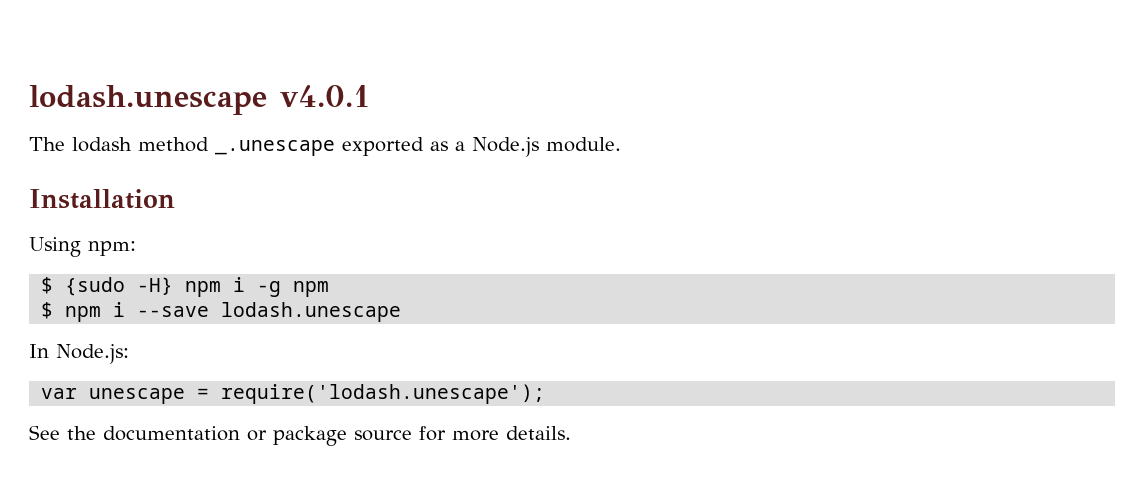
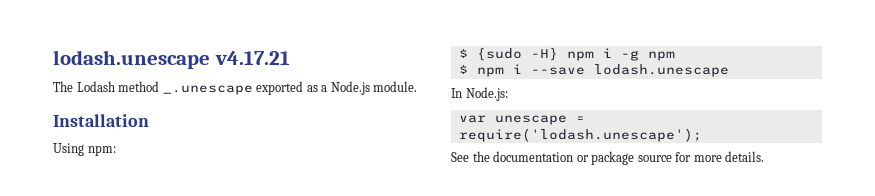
- lodash.unescape v4.0.1
+ lodash.unescape v4.17.21
- The lodash method _.unescape exported as a Node.js module.
+ The Lodash method _.unescape exported as a Node.js module.

